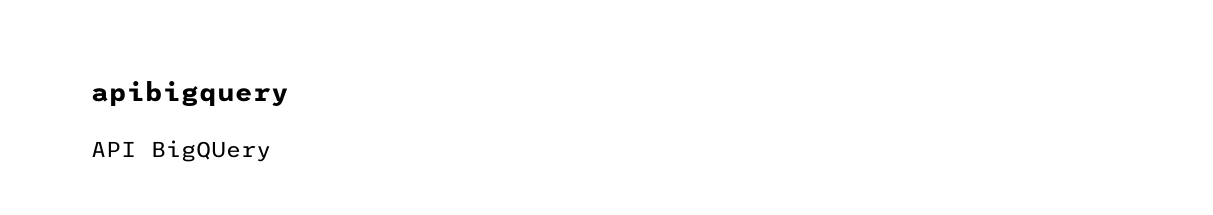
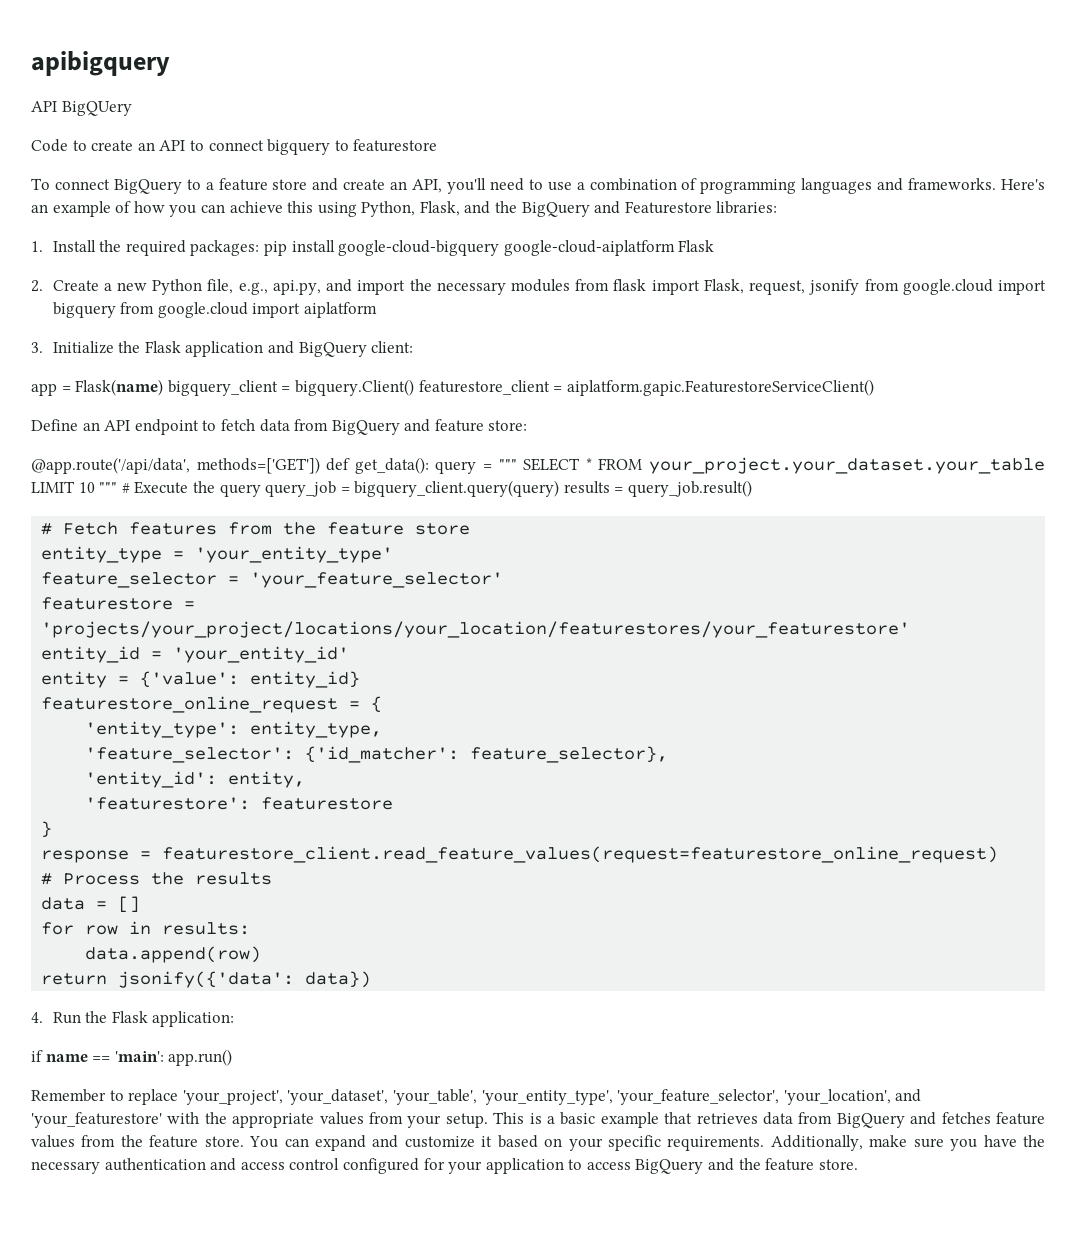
+ Code to create an API to connect bigquery to featurestore
+ To connect BigQuery to a feature store and create an API, you'll need to use a combination of programming languages and frameworks. Here's an example of how you can achieve this using Python, Flask, and the BigQuery and Featurestore libraries:
+ 1. Install the required packages: pip install google-cloud-bigquery google-cloud-aiplatform Flask
+ 2. Create a new Python file, e.g., api.py, and import the necessary modules from flask import Flask, request, jsonify from google.cloud import bigquery from google.cloud import aiplatform
+ 3. Initialize the Flask application and BigQuery client:
+ app = Flask(name) bigquery_client = bigquery.Client() featurestore_client = aiplatform.gapic.FeaturestoreServiceClient()
+ Define an API endpoint to fetch data from BigQuery and feature store:
+ @app.route('/api/data', methods=['GET']) def get_data(): query = """ SELECT * FROM your_project.your_dataset.your_table LIMIT 10 """ # Execute the query query_job = bigquery_client.query(query) results = query_job.result()
+ # Fetch features from the feature store
+ entity_type = 'your_entity_type'
+ feature_selector = 'your_feature_selector'
+ featurestore = 'projects/your_project/locations/your_location/featurestores/your_featurestore'
+ entity_id = 'your_entity_id'
+ entity = {'value': entity_id}
+ featurestore_online_request = {
+ 'entity_type': entity_type,
+ 'feature_selector': {'id_matcher': feature_selector},
+ 'entity_id': entity,
+ 'featurestore': featurestore
+ }
+ response = featurestore_client.read_feature_values(request=featurestore_online_request)
+ # Process the results
+ data = []
+ for row in results:
+ data.append(row)
+ return jsonify({'data': data})
+ 4. Run the Flask application:
+ if name == 'main': app.run()
+ Remember to replace 'your_project', 'your_dataset', 'your_table', 'your_entity_type', 'your_feature_selector', 'your_location', and 'your_featurestore' with the appropriate values from your setup. This is a basic example that retrieves data from BigQuery and fetches feature values from the feature store. You can expand and customize it based on your specific requirements. Additionally, make sure you have the necessary authentication and access control configured for your application to access BigQuery and the feature store.

